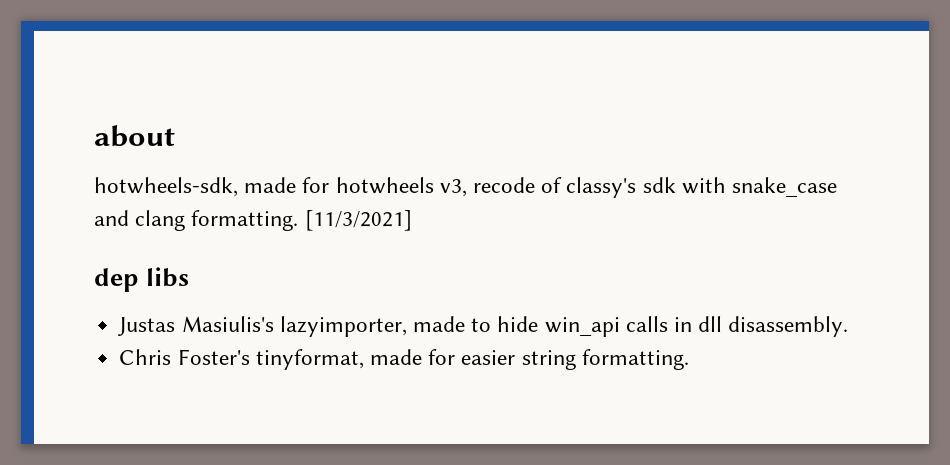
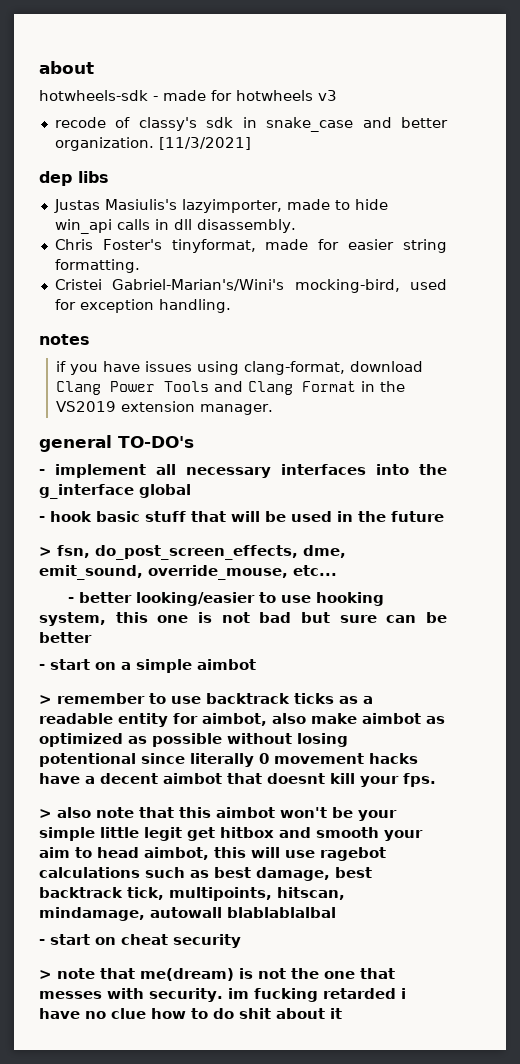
- hotwheels-sdk, made for hotwheels v3, recode of classy's sdk with snake_case and clang formatting.
+ hotwheels-sdk - made for hotwheels v3
+ recode of classy's sdk in snake_case and better organization.
+ Cristei Gabriel-Marian's/Wini's mocking-bird, used for exception handling.
+ notes
+ if you have issues using clang-format, download Clang Power Tools and Clang Format in the VS2019 extension manager.
+ general TO-DO's
+ - implement all necessary interfaces into the g_interface global
+ - hook basic stuff that will be used in the future
+ > fsn, do_post_screen_effects, dme, emit_sound, override_mouse, etc...
+ - better looking/easier to use hooking system, this one is not bad but sure can be better
+ - start on a simple aimbot
+ > remember to use backtrack ticks as a readable entity for aimbot, also make aimbot as optimized as possible without losing potentional since literally 0 movement hacks have a decent aimbot that doesnt kill your fps.
+ > also note that this aimbot won't be your simple little legit get hitbox and smooth your aim to head aimbot, this will use ragebot calculations such as best damage, best backtrack tick, multipoints, hitscan, mindamage, autowall blablablalbal
+ - start on cheat security
+ > note that me(dream) is not the one that messes with security. im fucking retarded i have no clue how to do shit about it

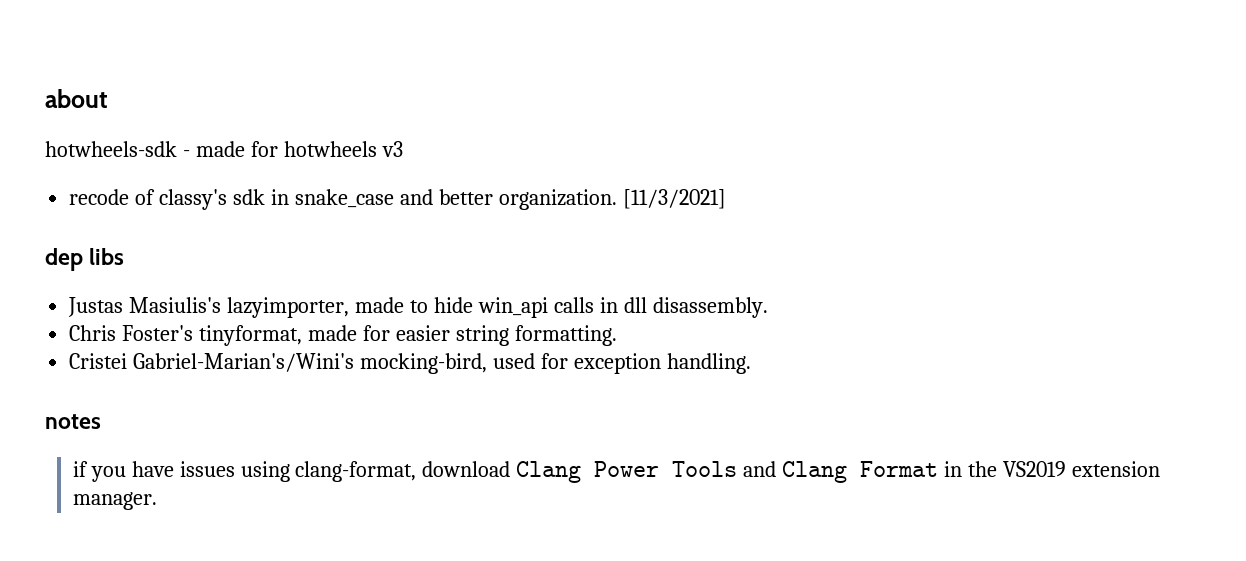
- general TO-DO's
- - implement all necessary interfaces into the g_interface global
- - hook basic stuff that will be used in the future
- > fsn, do_post_screen_effects, dme, emit_sound, override_mouse, etc...
- - better looking/easier to use hooking system, this one is not bad but sure can be better
- - start on a simple aimbot
- > remember to use backtrack ticks as a readable entity for aimbot, also make aimbot as optimized as possible without losing potentional since literally 0 movement hacks have a decent aimbot that doesnt kill your fps.
- > also note that this aimbot won't be your simple little legit get hitbox and smooth your aim to head aimbot, this will use ragebot calculations such as best damage, best backtrack tick, multipoints, hitscan, mindamage, autowall blablablalbal
- - start on cheat security
- > note that me(dream) is not the one that messes with security. im fucking retarded i have no clue how to do shit about it

